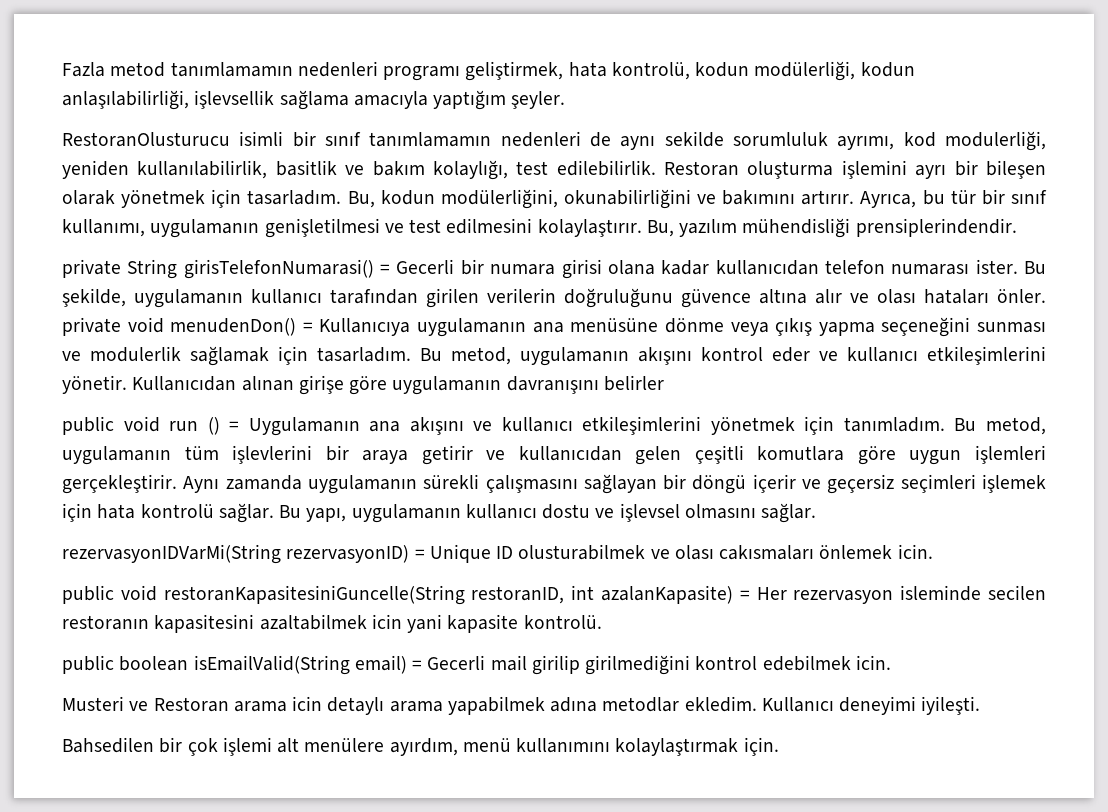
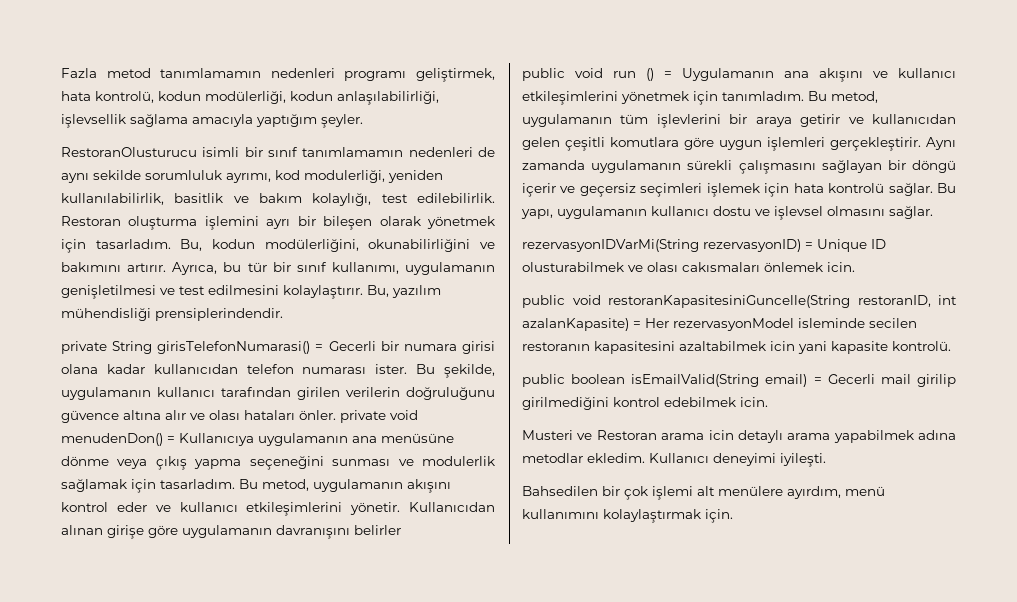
- public void restoranKapasitesiniGuncelle(String restoranID, int azalanKapasite) = Her rezervasyon isleminde secilen restoranın kapasitesini azaltabilmek icin yani kapasite kontrolü.
+ public void restoranKapasitesiniGuncelle(String restoranID, int azalanKapasite) = Her rezervasyonModel isleminde secilen restoranın kapasitesini azaltabilmek icin yani kapasite kontrolü.

